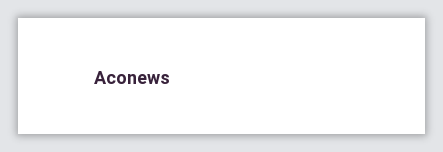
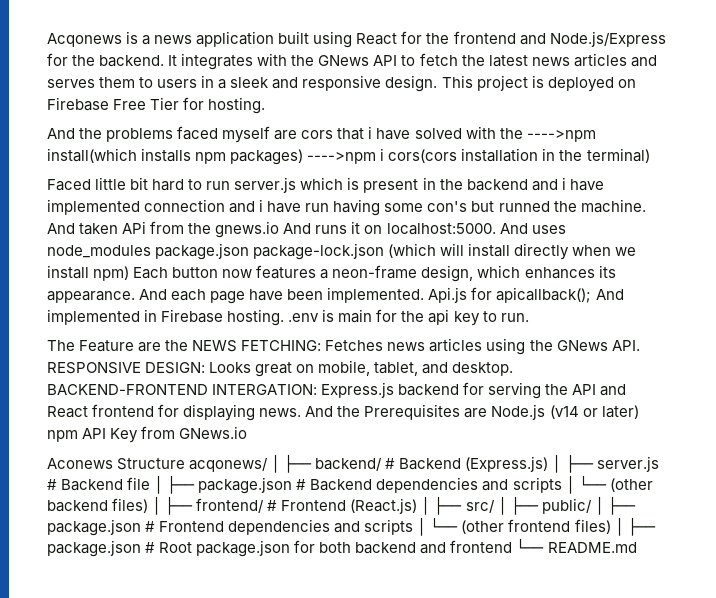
- Aconews
+ Acqonews is a news application built using React for the frontend and Node.js/Express for the backend. It integrates with the GNews API to fetch the latest news articles and serves them to users in a sleek and responsive design. This project is deployed on Firebase Free Tier for hosting.
+ And the problems faced myself are cors that i have solved with the ---->npm install(which installs npm packages) ---->npm i cors(cors installation in the terminal)
+ Faced little bit hard to run server.js which is present in the backend and i have implemented connection and i have run having some con's but runned the machine. And taken APi from the gnews.io And runs it on localhost:5000. And uses node_modules package.json package-lock.json (which will install directly when we install npm) Each button now features a neon-frame design, which enhances its appearance. And each page have been implemented. Api.js for apicallback(); And implemented in Firebase hosting. .env is main for the api key to run.
+ The Feature are the NEWS FETCHING: Fetches news articles using the GNews API. RESPONSIVE DESIGN: Looks great on mobile, tablet, and desktop. BACKEND-FRONTEND INTERGATION: Express.js backend for serving the API and React frontend for displaying news. And the Prerequisites are Node.js (v14 or later) npm API Key from GNews.io
+ Aconews Structure acqonews/ │ ├── backend/ # Backend (Express.js) │ ├── server.js # Backend file │ ├── package.json # Backend dependencies and scripts │ └── (other backend files) │ ├── frontend/ # Frontend (React.js) │ ├── src/ │ ├── public/ │ ├── package.json # Frontend dependencies and scripts │ └── (other frontend files) │ ├── package.json # Root package.json for both backend and frontend └── README.md

